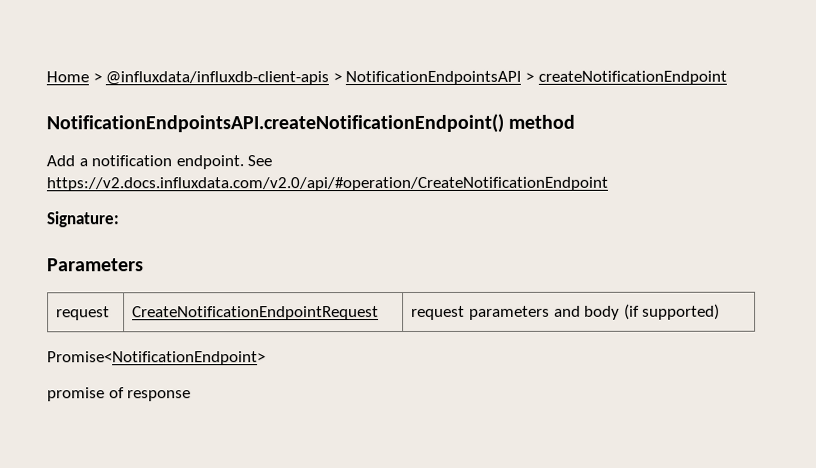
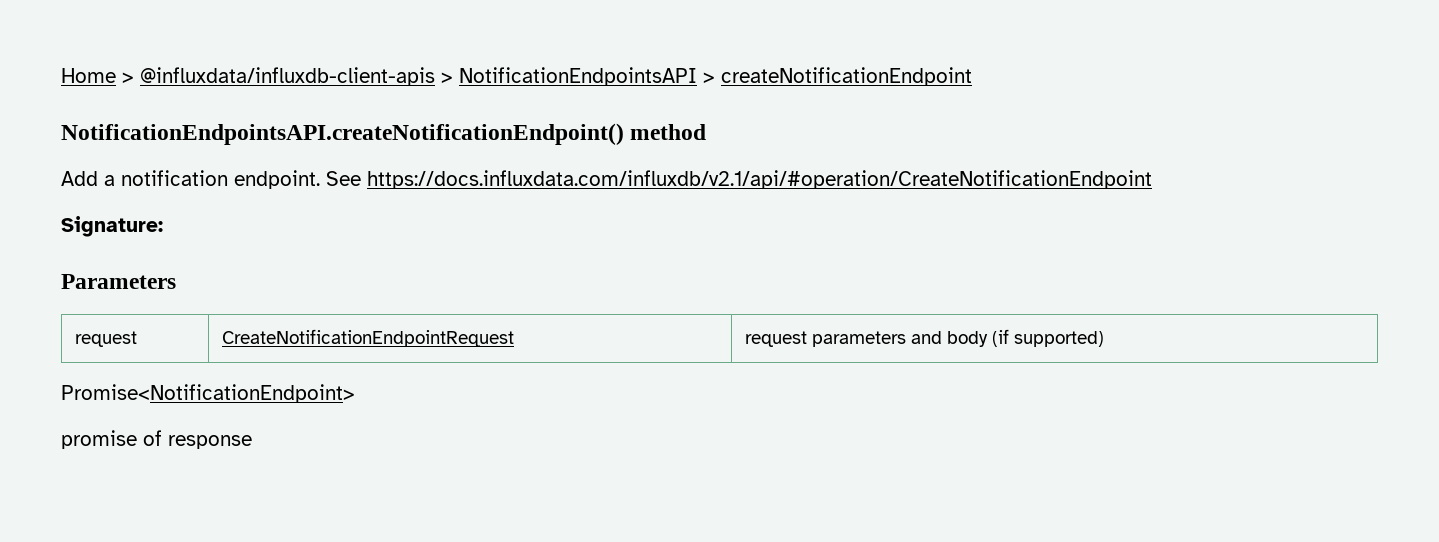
- See https://v2.docs.influxdata.com/v2.0/api/#operation/CreateNotificationEndpoint
+ See https://docs.influxdata.com/influxdb/v2.1/api/#operation/CreateNotificationEndpoint

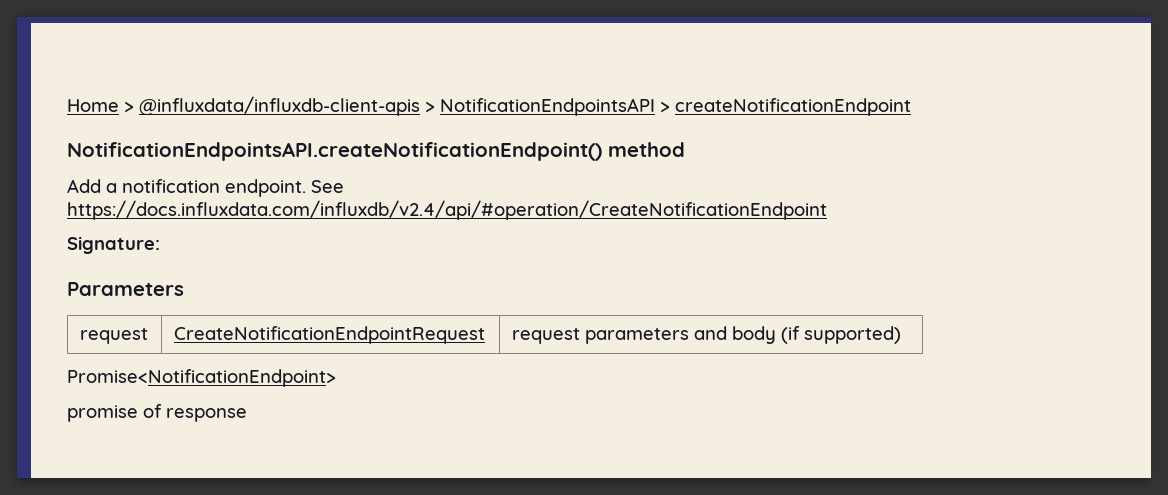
- See https://docs.influxdata.com/influxdb/v2.1/api/#operation/CreateNotificationEndpoint
+ See https://docs.influxdata.com/influxdb/v2.4/api/#operation/CreateNotificationEndpoint

